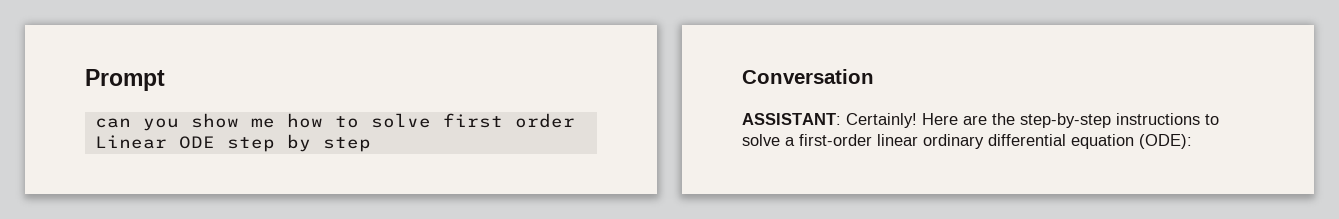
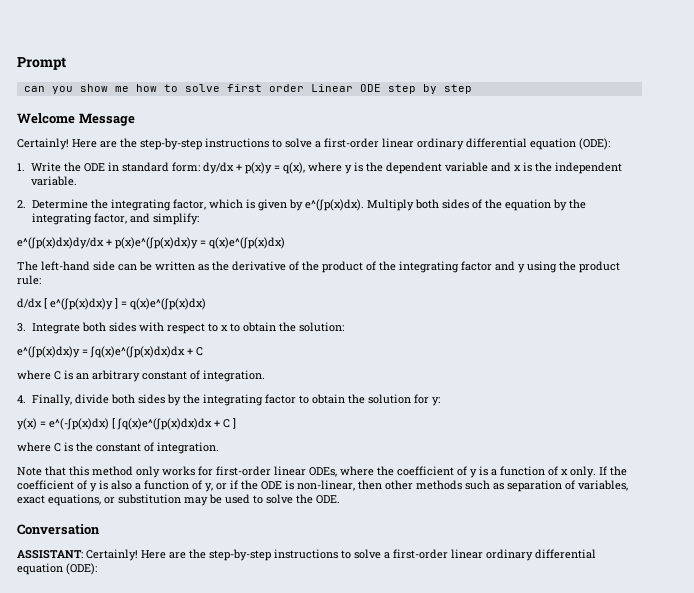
+ Welcome Message
+ Certainly! Here are the step-by-step instructions to solve a first-order linear ordinary differential equation (ODE):
+ 1. Write the ODE in standard form: dy/dx + p(x)y = q(x), where y is the dependent variable and x is the independent variable.
+ 2. Determine the integrating factor, which is given by e^(∫p(x)dx). Multiply both sides of the equation by the integrating factor, and simplify:
+ e^(∫p(x)dx)dy/dx + p(x)e^(∫p(x)dx)y = q(x)e^(∫p(x)dx)
+ The left-hand side can be written as the derivative of the product of the integrating factor and y using the product rule:
+ d/dx [ e^(∫p(x)dx)y ] = q(x)e^(∫p(x)dx)
+ 3. Integrate both sides with respect to x to obtain the solution:
+ e^(∫p(x)dx)y = ∫q(x)e^(∫p(x)dx)dx + C
+ where C is an arbitrary constant of integration.
+ 4. Finally, divide both sides by the integrating factor to obtain the solution for y:
+ y(x) = e^(-∫p(x)dx) [ ∫q(x)e^(∫p(x)dx)dx + C ]
+ where C is the constant of integration.
+ Note that this method only works for first-order linear ODEs, where the coefficient of y is a function of x only. If the coefficient of y is also a function of y, or if the ODE is non-linear, then other methods such as separation of variables, exact equations, or substitution may be used to solve the ODE.

